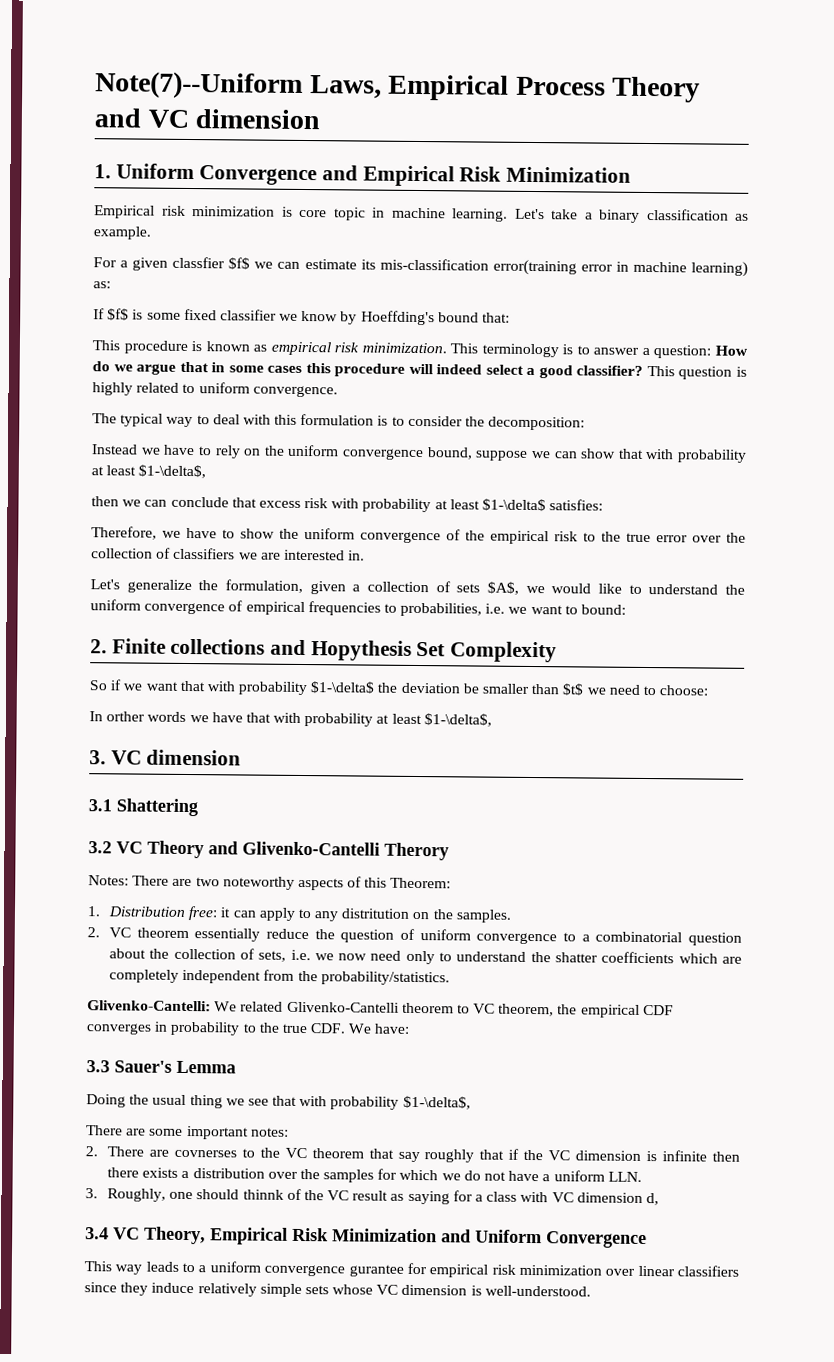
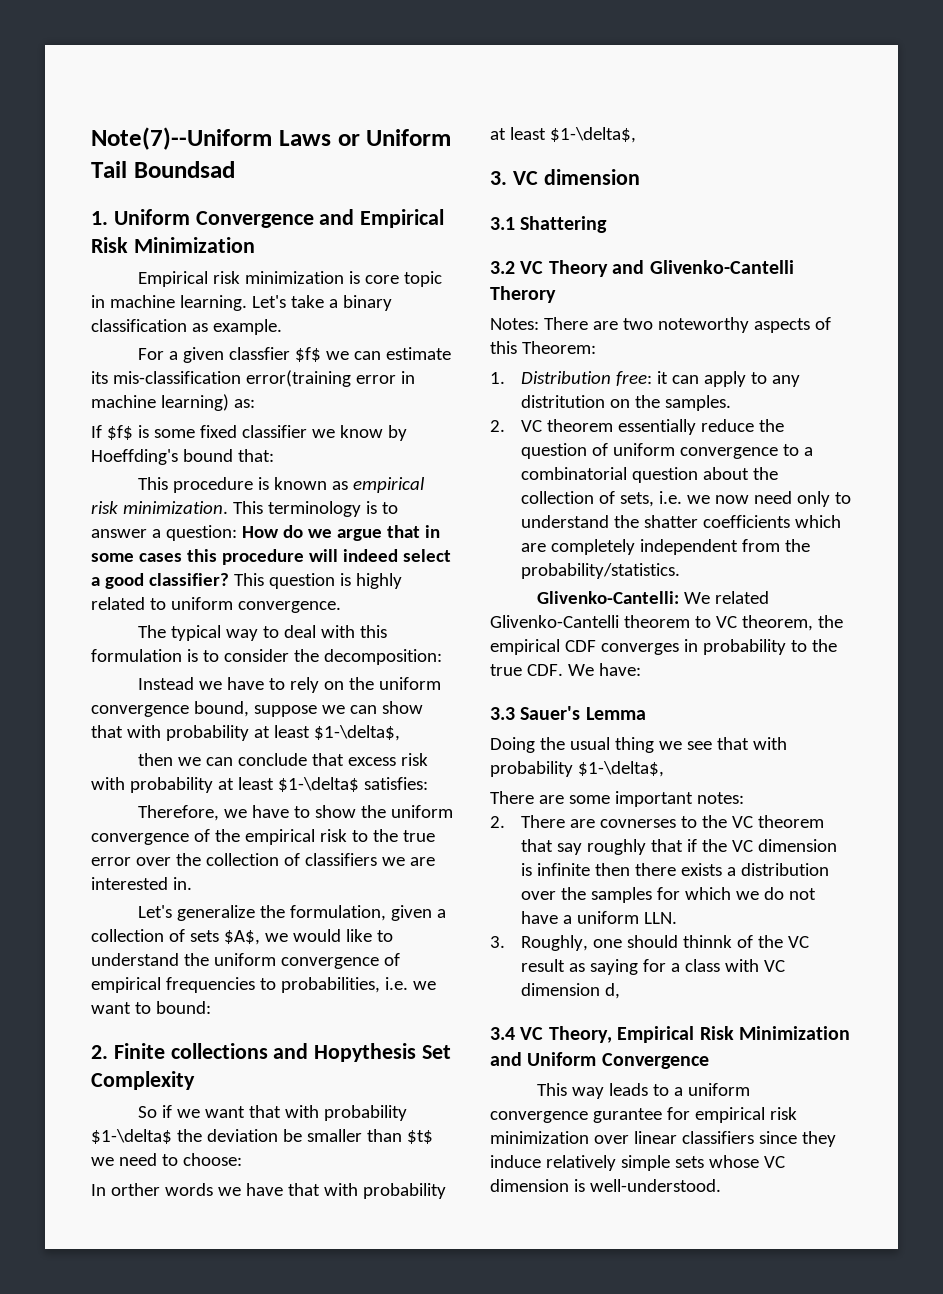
- Note(7)--Uniform Laws, Empirical Process Theory and VC dimension
+ Note(7)--Uniform Laws or Uniform Tail Boundsad

